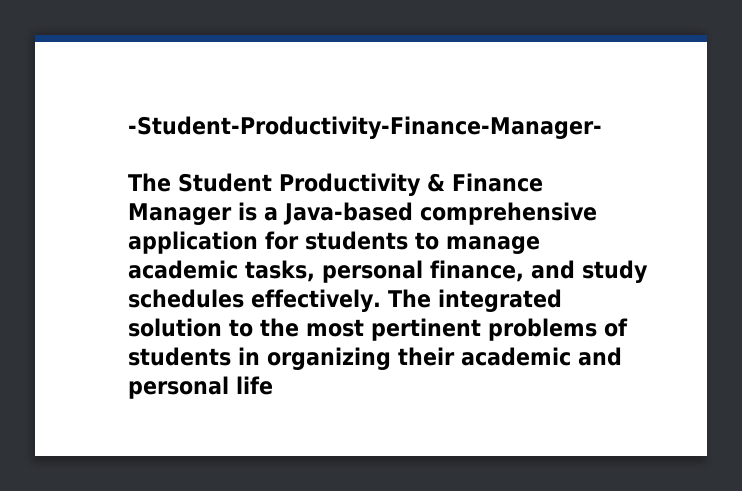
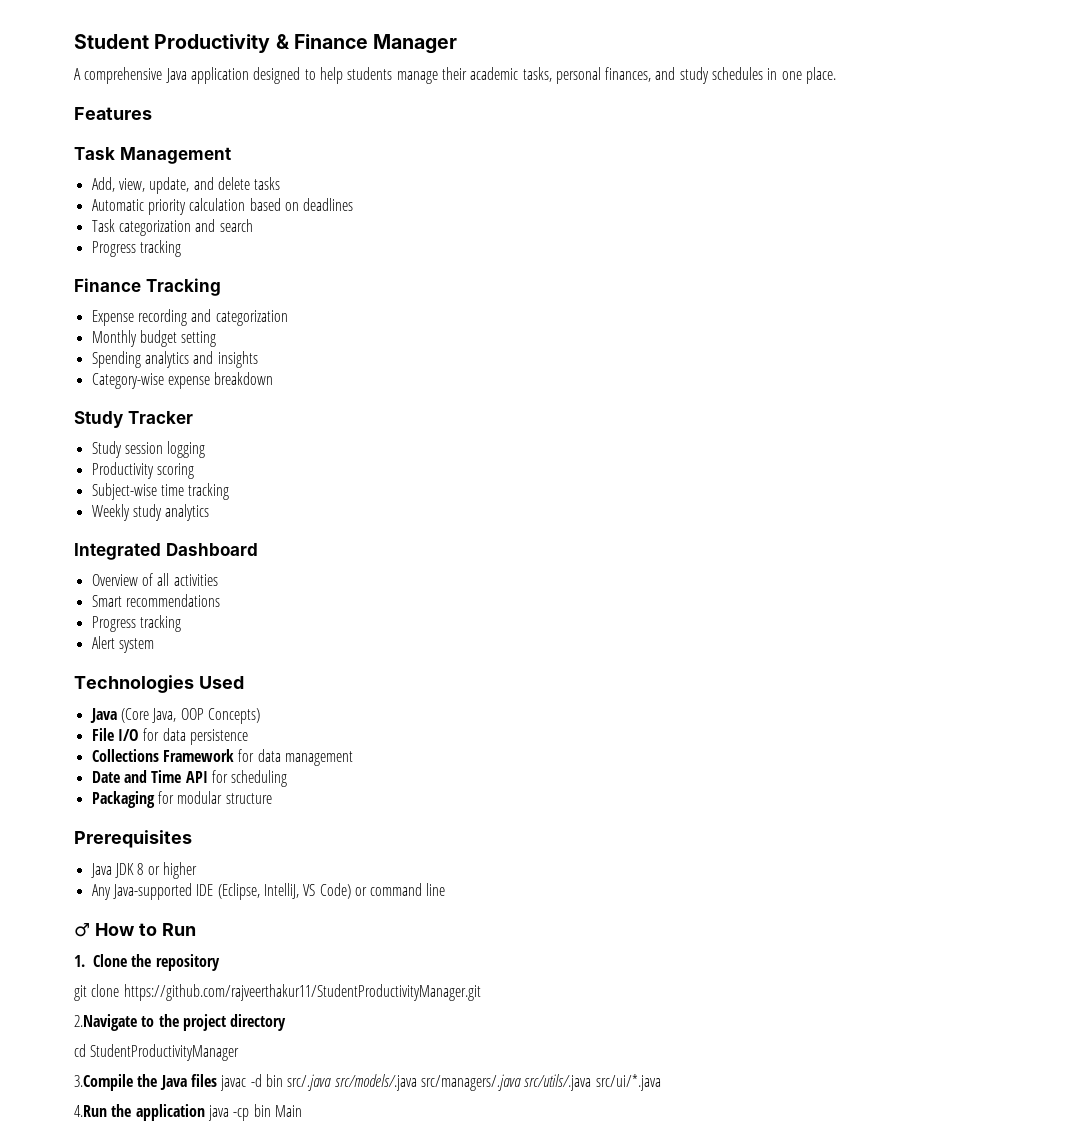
- -Student-Productivity-Finance-Manager-
- The Student Productivity & Finance Manager is a Java-based comprehensive application for students to manage academic tasks, personal finance, and study schedules effectively. The integrated solution to the most pertinent problems of students in organizing their academic and personal life
+ Student Productivity & Finance Manager
+ A comprehensive Java application designed to help students manage their academic tasks, personal finances, and study schedules in one place.
+ Features
+ Task Management
+ Add, view, update, and delete tasks
+ Automatic priority calculation based on deadlines
+ Task categorization and search
+ Progress tracking
+ Finance Tracking
+ Expense recording and categorization
+ Monthly budget setting
+ Spending analytics and insights
+ Category-wise expense breakdown
+ Study Tracker
+ Study session logging
+ Productivity scoring
+ Subject-wise time tracking
+ Weekly study analytics
+ Integrated Dashboard
+ Overview of all activities
+ Smart recommendations
+ Progress tracking
+ Alert system
+ Technologies Used
+ Java (Core Java, OOP Concepts)
+ File I/O for data persistence
+ Collections Framework for data management
+ Date and Time API for scheduling
+ Packaging for modular structure
+ Prerequisites
+ Java JDK 8 or higher
+ Any Java-supported IDE (Eclipse, IntelliJ, VS Code) or command line
+ ♂ How to Run
+ 1. Clone the repository
+ git clone https://github.com/rajveerthakur11/StudentProductivityManager.git
+ 2.Navigate to the project directory
+ cd StudentProductivityManager
+ 3.Compile the Java files javac -d bin src/.java src/models/.java src/managers/.java src/utils/.java src/ui/*.java
+ 4.Run the application java -cp bin Main

